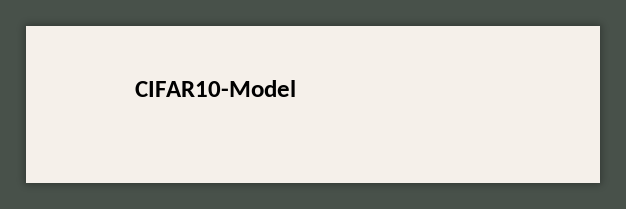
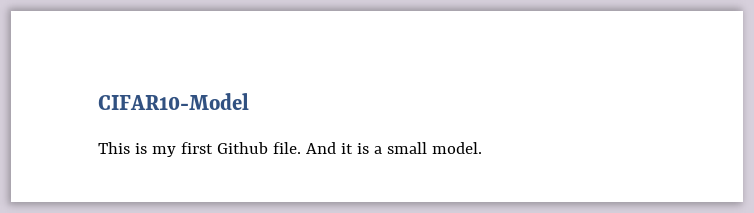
+ This is my first Github file. And it is a small model.

